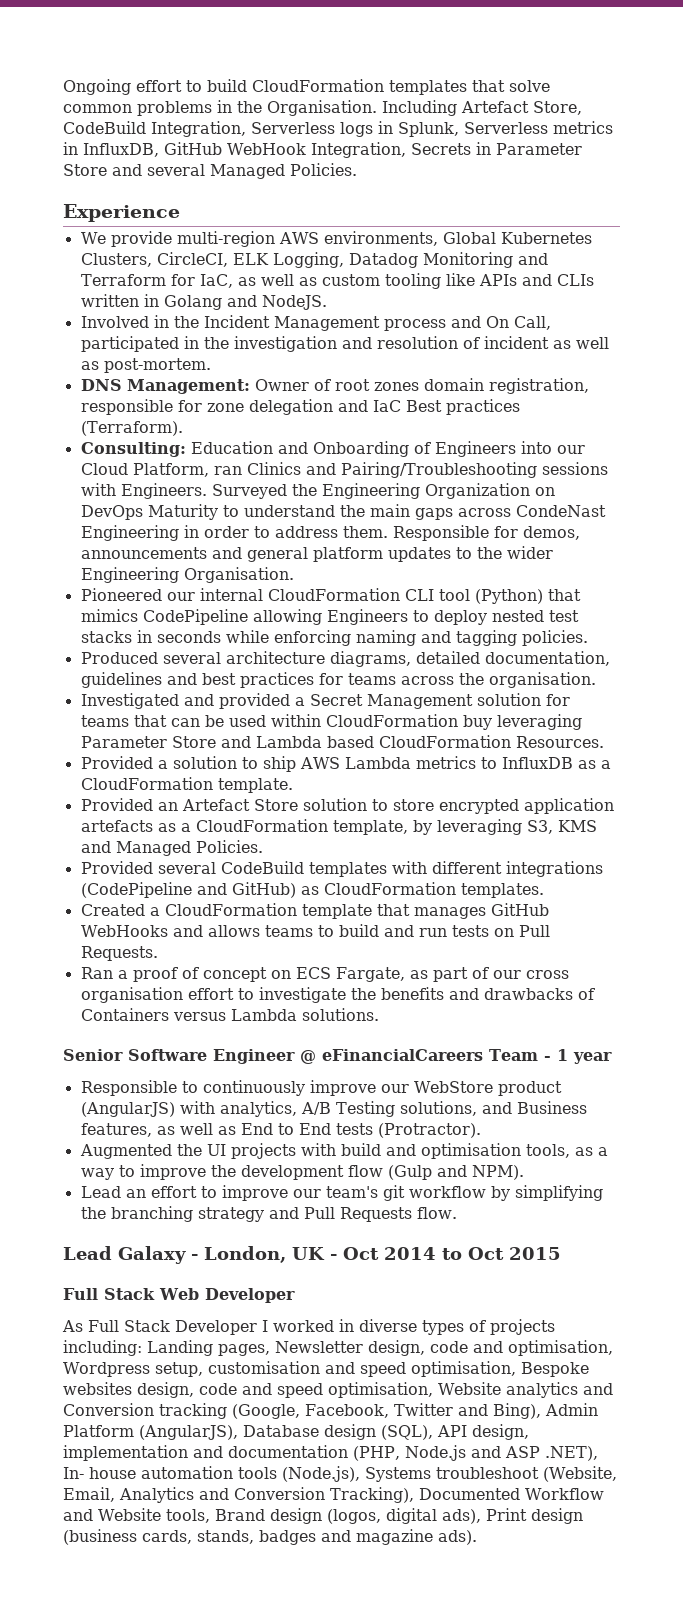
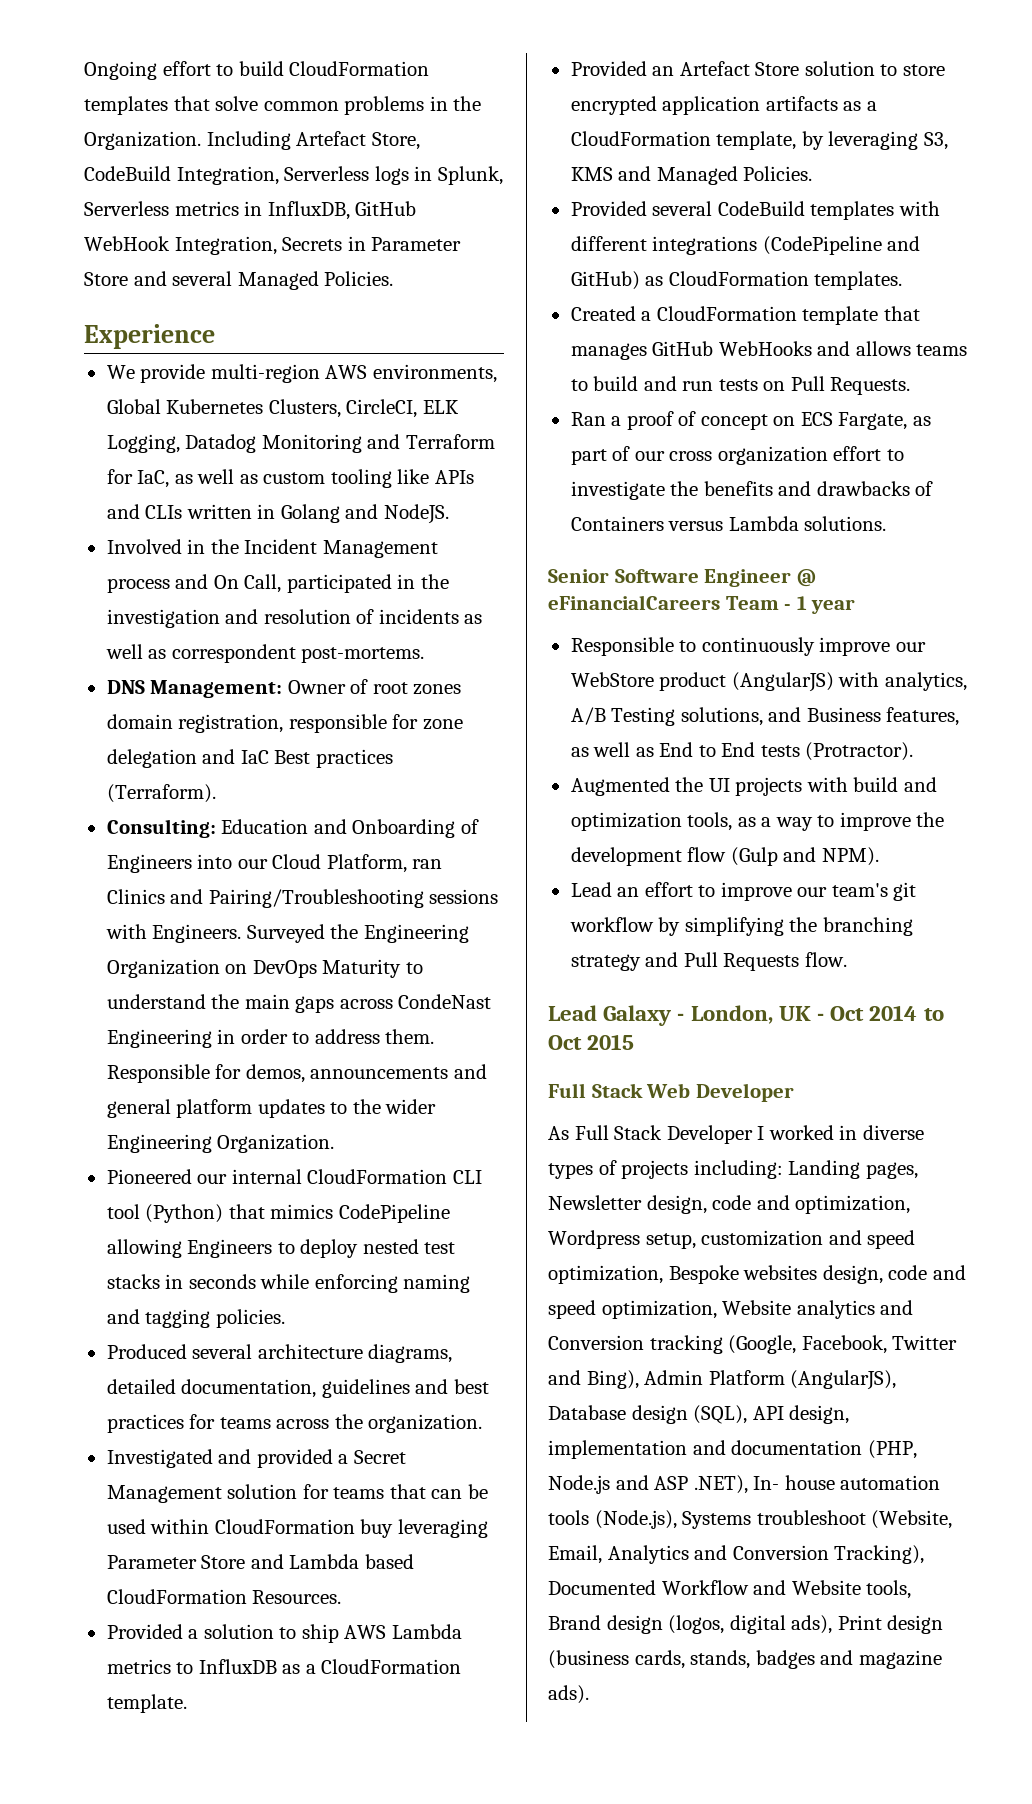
- Ongoing effort to build CloudFormation templates that solve common problems in the Organisation.
+ Ongoing effort to build CloudFormation templates that solve common problems in the Organization.
- Involved in the Incident Management process and On Call, participated in the investigation and resolution of incident as well as post-mortem.
+ Involved in the Incident Management process and On Call, participated in the investigation and resolution of incidents as well as correspondent post-mortems.
- Responsible for demos, announcements and general platform updates to the wider Engineering Organisation.
+ Responsible for demos, announcements and general platform updates to the wider Engineering Organization.
- Produced several architecture diagrams, detailed documentation, guidelines and best practices for teams across the organisation.
+ Produced several architecture diagrams, detailed documentation, guidelines and best practices for teams across the organization.
- Provided an Artefact Store solution to store encrypted application artefacts as a CloudFormation template, by leveraging S3, KMS and Managed Policies.
+ Provided an Artefact Store solution to store encrypted application artifacts as a CloudFormation template, by leveraging S3, KMS and Managed Policies.
- Ran a proof of concept on ECS Fargate, as part of our cross organisation effort to investigate the benefits and drawbacks of Containers versus Lambda solutions.
+ Ran a proof of concept on ECS Fargate, as part of our cross organization effort to investigate the benefits and drawbacks of Containers versus Lambda solutions.
- Augmented the UI projects with build and optimisation tools, as a way to improve the development flow (Gulp and NPM).
+ Augmented the UI projects with build and optimization tools, as a way to improve the development flow (Gulp and NPM).
- Landing pages, Newsletter design, code and optimisation, Wordpress setup, customisation and speed optimisation, Bespoke websites design, code and speed optimisation, Website analytics and Conversion tracking (Google, Facebook, Twitter and Bing), Admin Platform (AngularJS), Database design (SQL), API design, implementation and documentation (PHP, Node.js and ASP .NET), In- house automation tools (Node.js), Systems troubleshoot (Website, Email, Analytics and Conversion Tracking), Documented Workflow and Website tools, Brand design (logos, digital ads), Print design (business cards, stands, badges and magazine ads).
+ Landing pages, Newsletter design, code and optimization, Wordpress setup, customization and speed optimization, Bespoke websites design, code and speed optimization, Website analytics and Conversion tracking (Google, Facebook, Twitter and Bing), Admin Platform (AngularJS), Database design (SQL), API design, implementation and documentation (PHP, Node.js and ASP .NET), In- house automation tools (Node.js), Systems troubleshoot (Website, Email, Analytics and Conversion Tracking), Documented Workflow and Website tools, Brand design (logos, digital ads), Print design (business cards, stands, badges and magazine ads).

